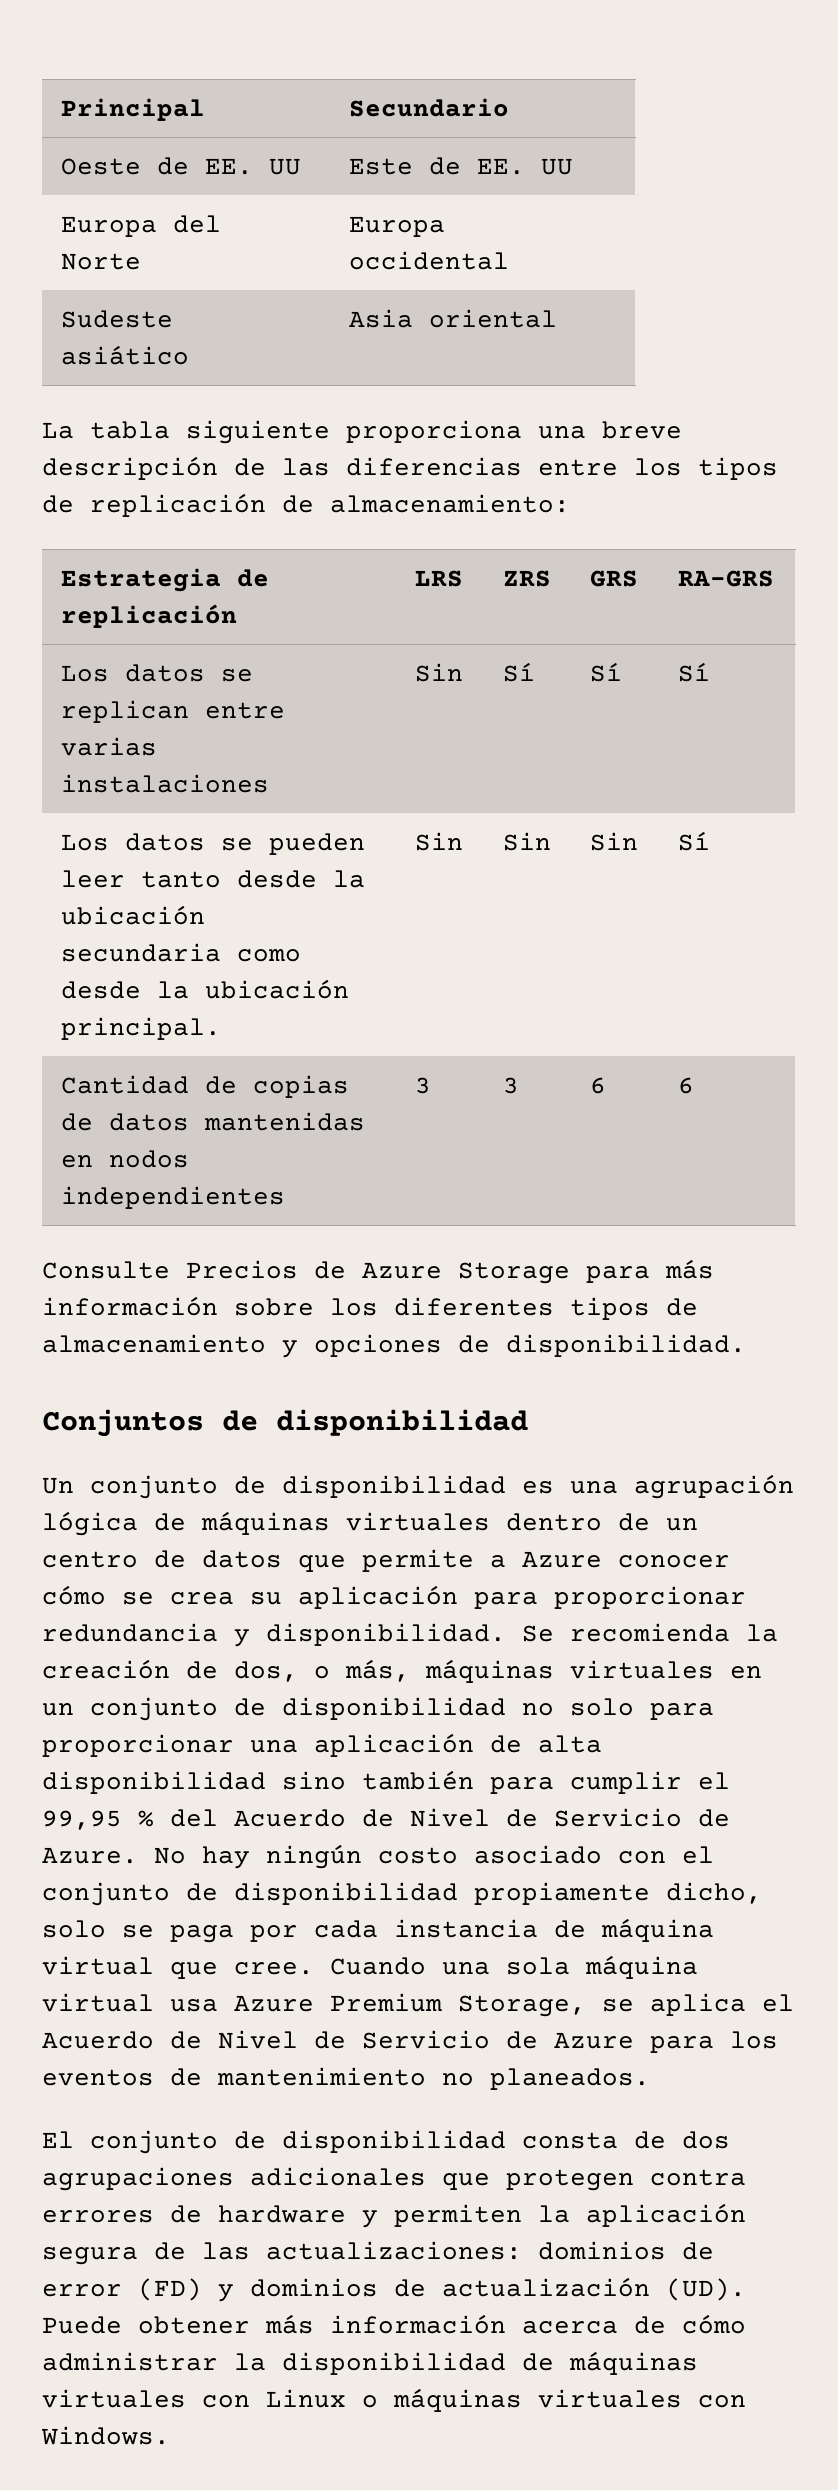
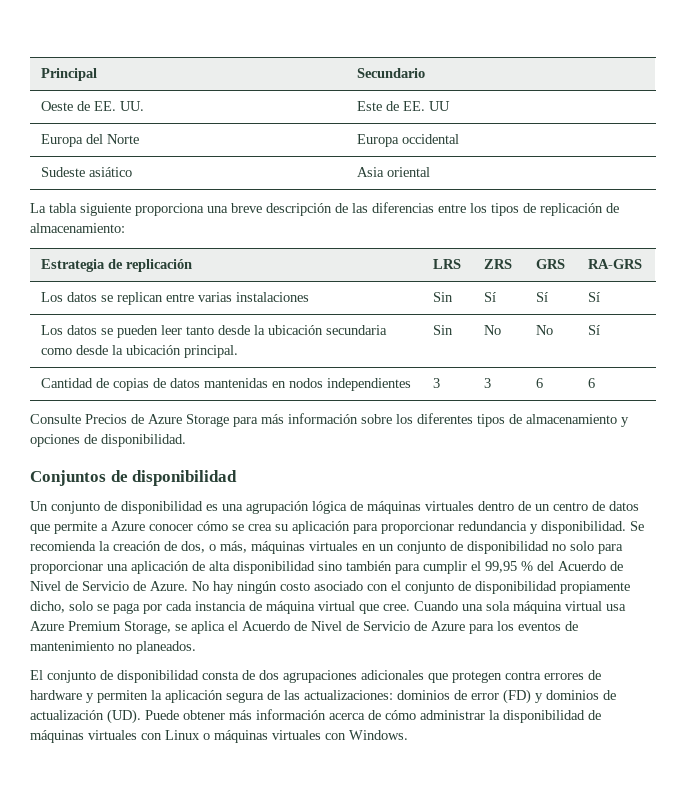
- Oeste de EE. UU | Este de EE. UU
+ Oeste de EE. UU. | Este de EE. UU
- Los datos se pueden leer tanto desde la ubicación secundaria como desde la ubicación principal. | Sin | Sin | Sin | Sí
+ Los datos se pueden leer tanto desde la ubicación secundaria como desde la ubicación principal. | Sin | No | No | Sí

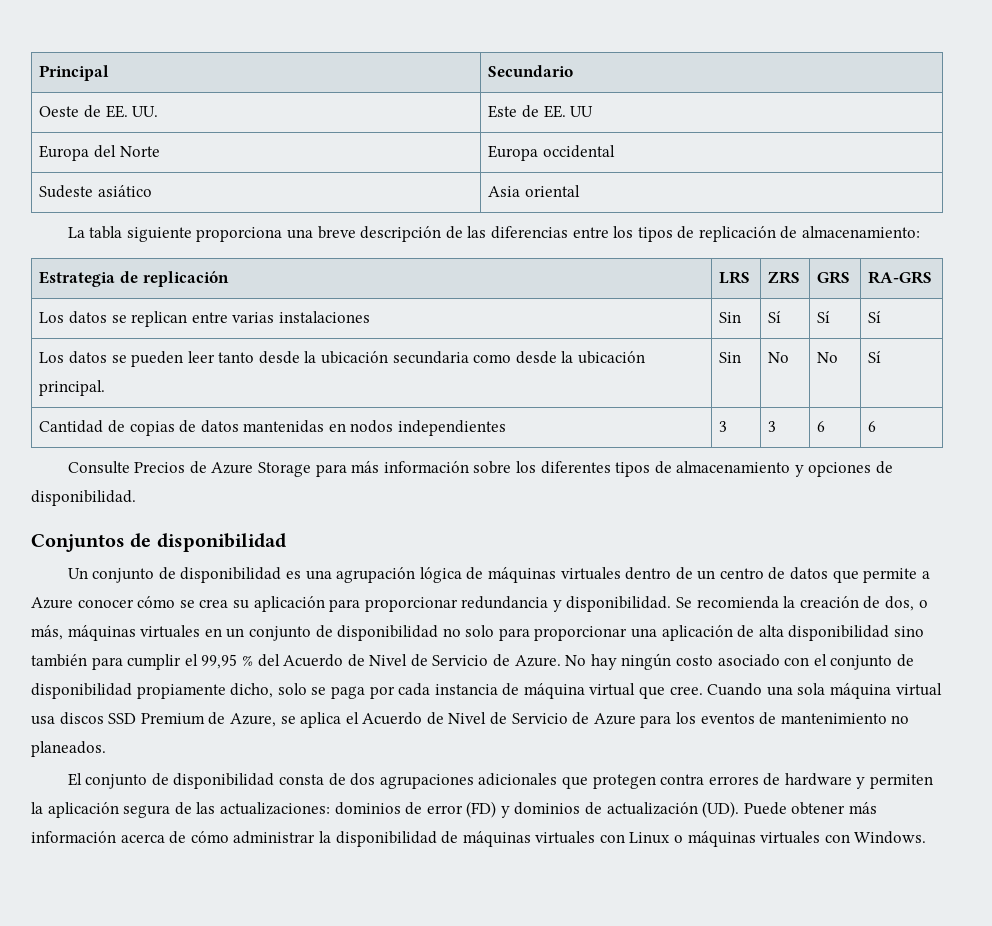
- Cuando una sola máquina virtual usa Azure Premium Storage, se aplica el Acuerdo de Nivel de Servicio de Azure para los eventos de mantenimiento no planeados.
+ Cuando una sola máquina virtual usa discos SSD Premium de Azure, se aplica el Acuerdo de Nivel de Servicio de Azure para los eventos de mantenimiento no planeados.

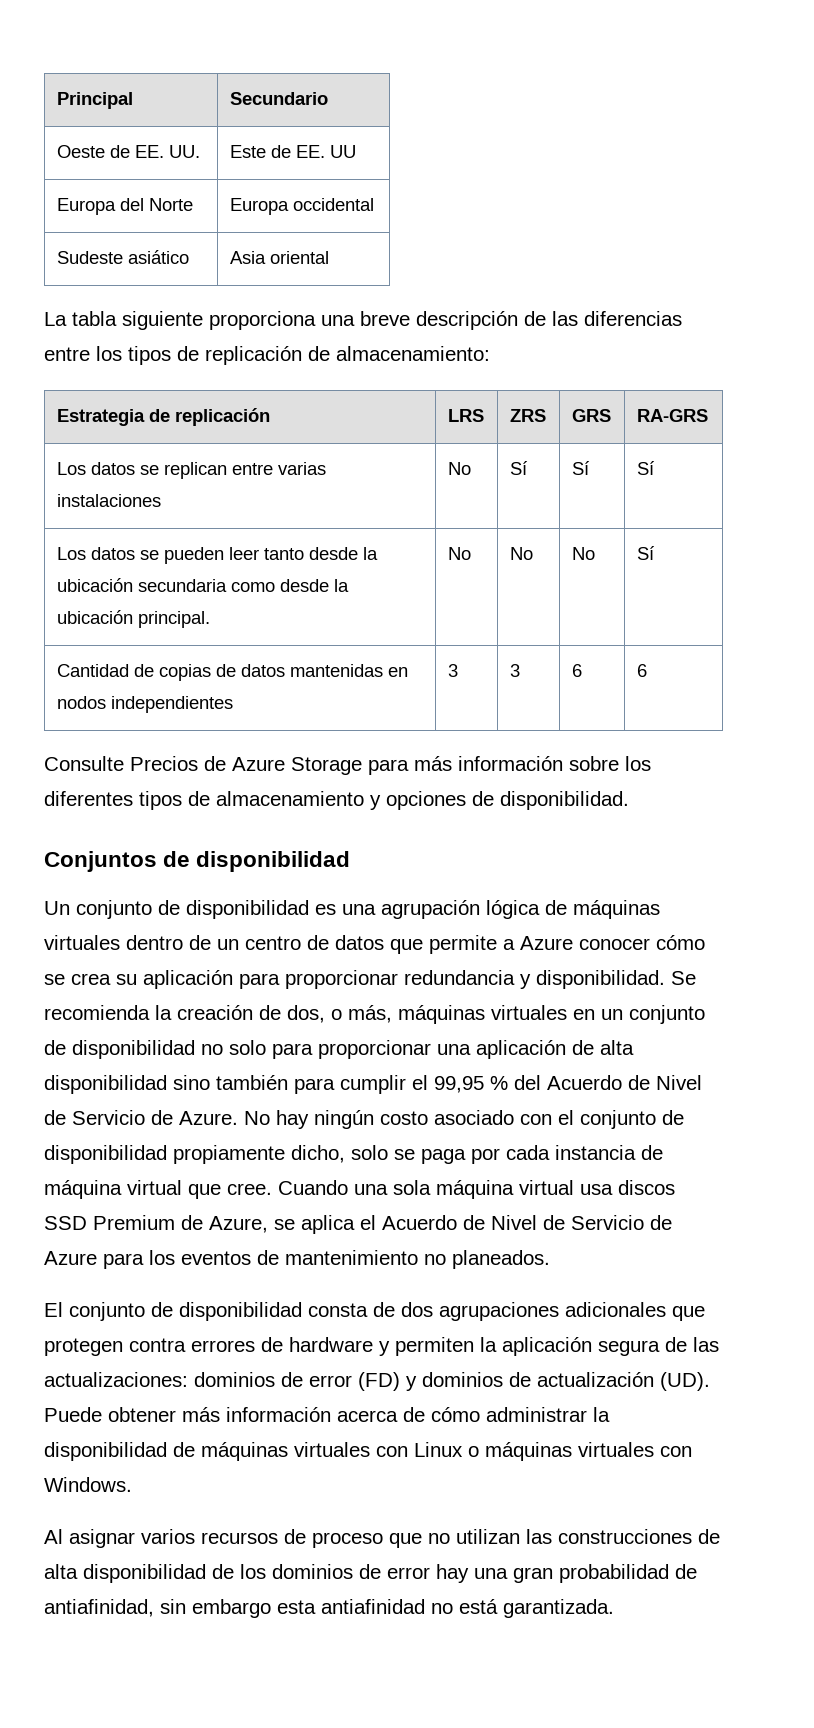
- Los datos se replican entre varias instalaciones | Sin | Sí | Sí | Sí
+ Los datos se replican entre varias instalaciones | No | Sí | Sí | Sí
- Los datos se pueden leer tanto desde la ubicación secundaria como desde la ubicación principal. | Sin | No | No | Sí
+ Los datos se pueden leer tanto desde la ubicación secundaria como desde la ubicación principal. | No | No | No | Sí
+ Al asignar varios recursos de proceso que no utilizan las construcciones de alta disponibilidad de los dominios de error hay una gran probabilidad de antiafinidad, sin embargo esta antiafinidad no está garantizada.

